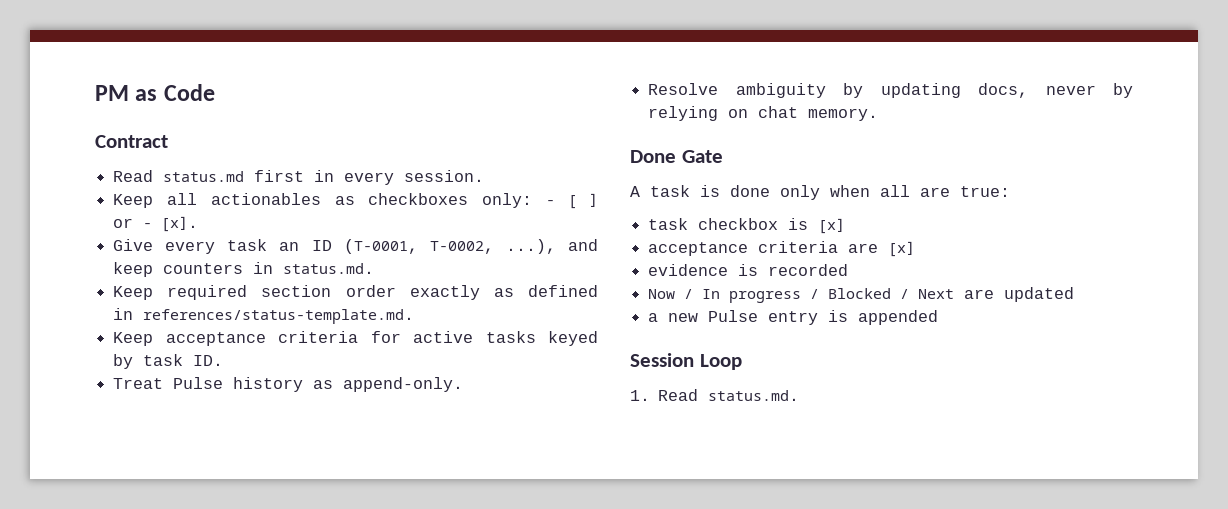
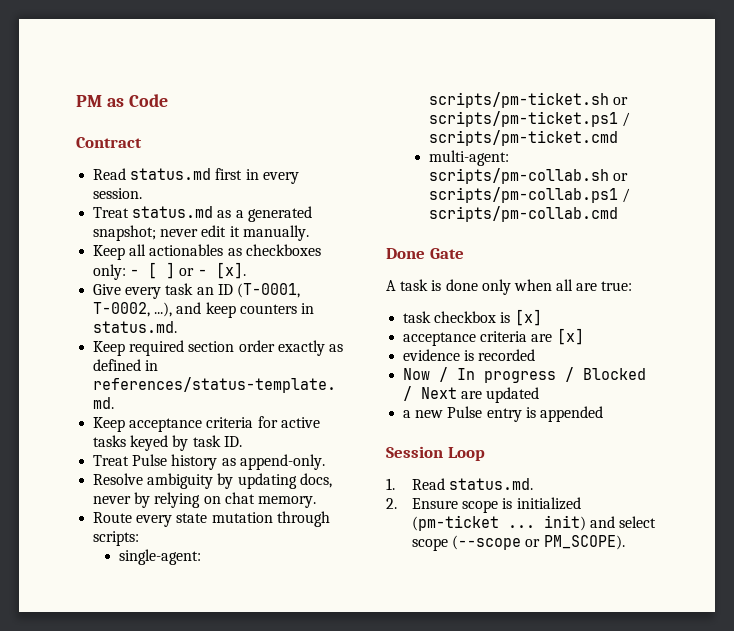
+ Treat status.md as a generated snapshot; never edit it manually.
+ Route every state mutation through scripts:
+ single-agent: scripts/pm-ticket.sh or scripts/pm-ticket.ps1 / scripts/pm-ticket.cmd
+ multi-agent: scripts/pm-collab.sh or scripts/pm-collab.ps1 / scripts/pm-collab.cmd
+ 2. Ensure scope is initialized (pm-ticket ... init) and select scope (--scope or PM_SCOPE).

